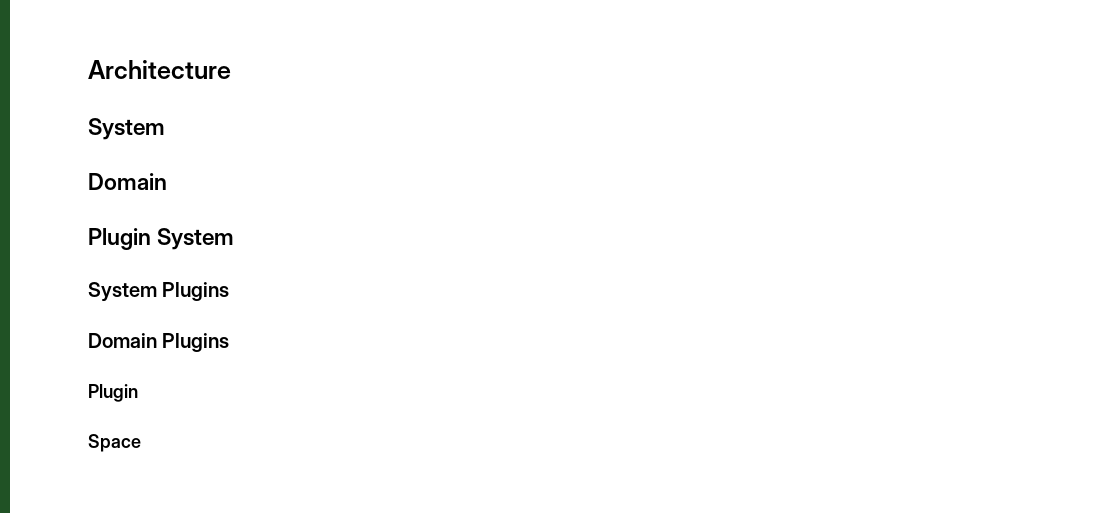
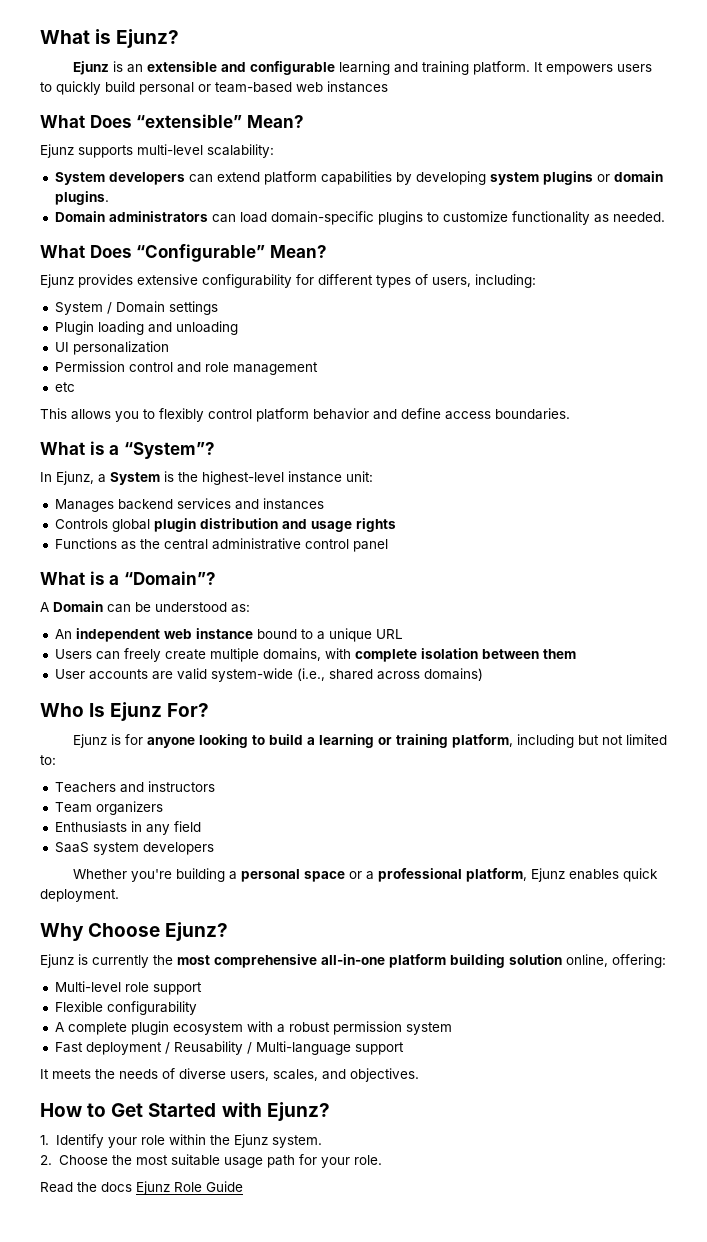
- Architecture
- System
- Domain
- Plugin System
- System Plugins
- Domain Plugins
- Plugin
- Space
+ What is Ejunz?
+ Ejunz is an extensible and configurable learning and training platform. It empowers users to quickly build personal or team-based web instances
+ What Does “extensible” Mean?
+ Ejunz supports multi-level scalability:
+ System developers can extend platform capabilities by developing system plugins or domain plugins.
+ Domain administrators can load domain-specific plugins to customize functionality as needed.
+ What Does “Configurable” Mean?
+ Ejunz provides extensive configurability for different types of users, including:
+ System / Domain settings
+ Plugin loading and unloading
+ UI personalization
+ Permission control and role management
+ etc
+ This allows you to flexibly control platform behavior and define access boundaries.
+ What is a “System”?
+ In Ejunz, a System is the highest-level instance unit:
+ Manages backend services and instances
+ Controls global plugin distribution and usage rights
+ Functions as the central administrative control panel
+ What is a “Domain”?
+ A Domain can be understood as:
+ An independent web instance bound to a unique URL
+ Users can freely create multiple domains, with complete isolation between them
+ User accounts are valid system-wide (i.e., shared across domains)
+ Who Is Ejunz For?
+ Ejunz is for anyone looking to build a learning or training platform, including but not limited to:
+ Teachers and instructors
+ Team organizers
+ Enthusiasts in any field
+ SaaS system developers
+ Whether you're building a personal space or a professional platform, Ejunz enables quick deployment.
+ Why Choose Ejunz?
+ Ejunz is currently the most comprehensive all-in-one platform building solution online, offering:
+ Multi-level role support
+ Flexible configurability
+ A complete plugin ecosystem with a robust permission system
+ Fast deployment / Reusability / Multi-language support
+ It meets the needs of diverse users, scales, and objectives.
+ How to Get Started with Ejunz?
+ 1. Identify your role within the Ejunz system.
+ 2. Choose the most suitable usage path for your role.
+ Read the docs Ejunz Role Guide

